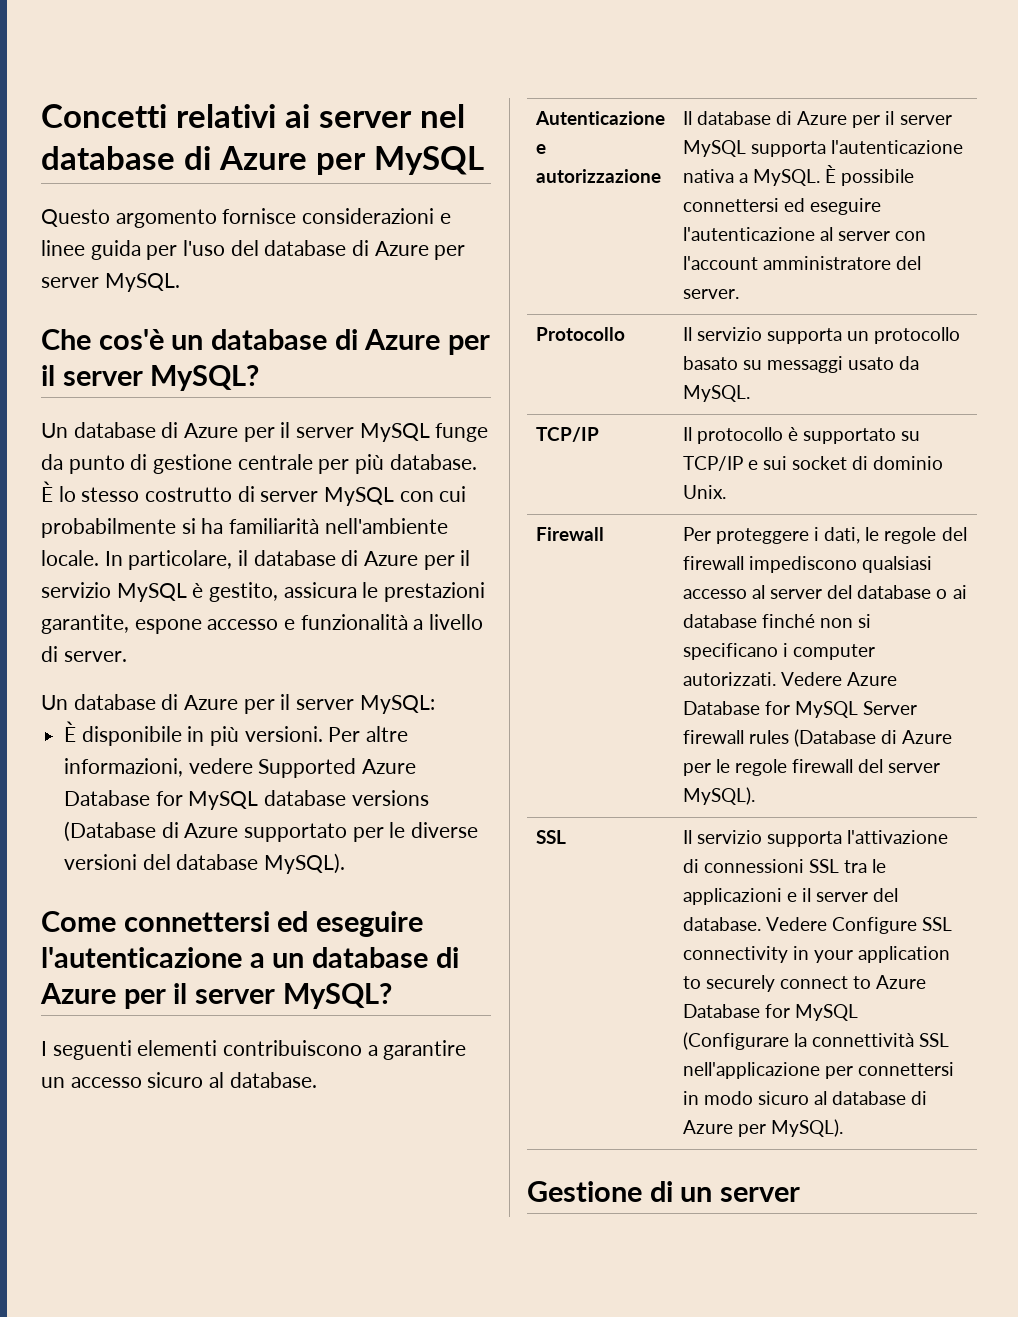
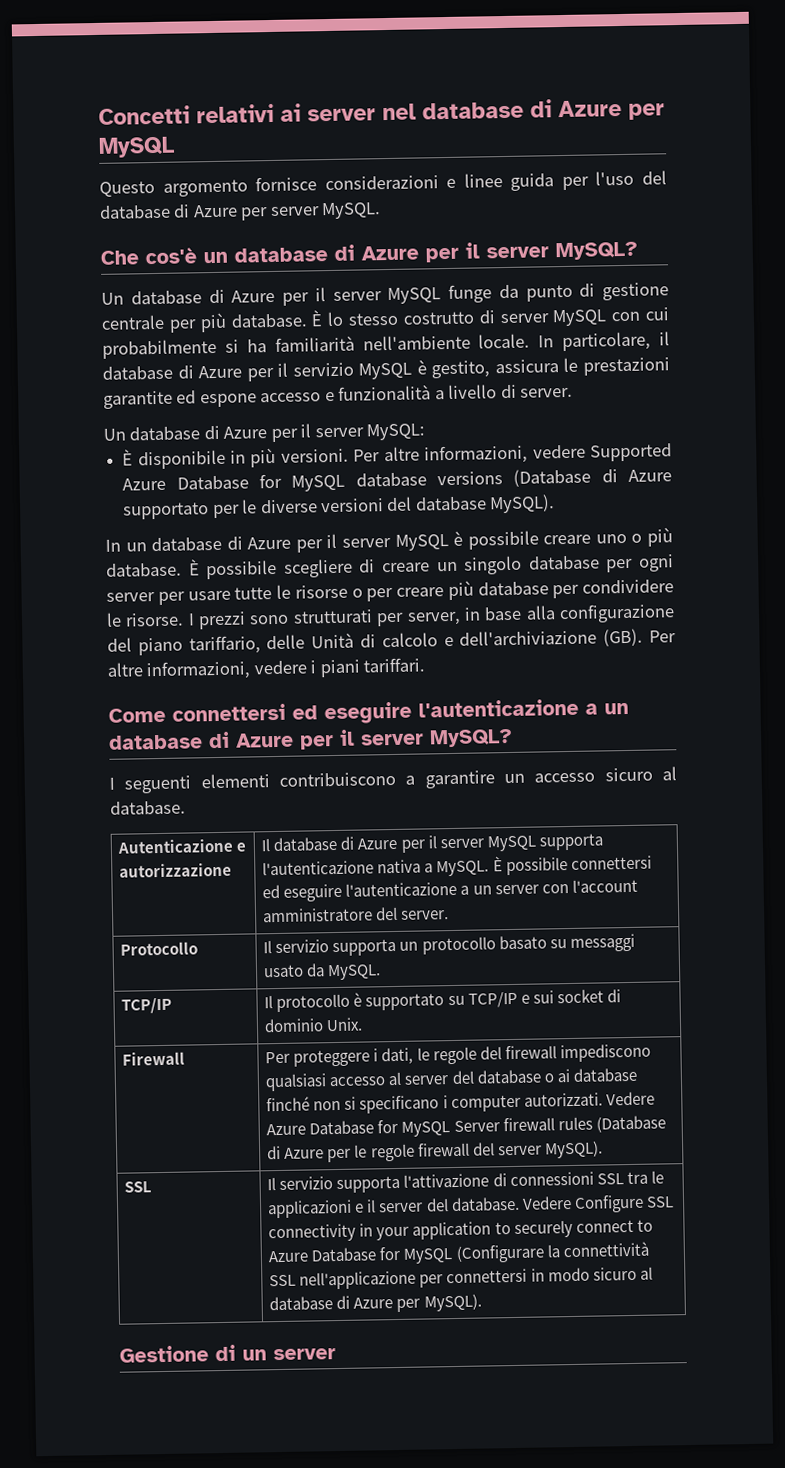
- In particolare, il database di Azure per il servizio MySQL è gestito, assicura le prestazioni garantite, espone accesso e funzionalità a livello di server.
+ In particolare, il database di Azure per il servizio MySQL è gestito, assicura le prestazioni garantite ed espone accesso e funzionalità a livello di server.
+ In un database di Azure per il server MySQL è possibile creare uno o più database. È possibile scegliere di creare un singolo database per ogni server per usare tutte le risorse o per creare più database per condividere le risorse. I prezzi sono strutturati per server, in base alla configurazione del piano tariffario, delle Unità di calcolo e dell'archiviazione (GB). Per altre informazioni, vedere i piani tariffari.
- Autenticazione e autorizzazione | Il database di Azure per il server MySQL supporta l'autenticazione nativa a MySQL. È possibile connettersi ed eseguire l'autenticazione al server con l'account amministratore del server.
+ Autenticazione e autorizzazione | Il database di Azure per il server MySQL supporta l'autenticazione nativa a MySQL. È possibile connettersi ed eseguire l'autenticazione a un server con l'account amministratore del server.

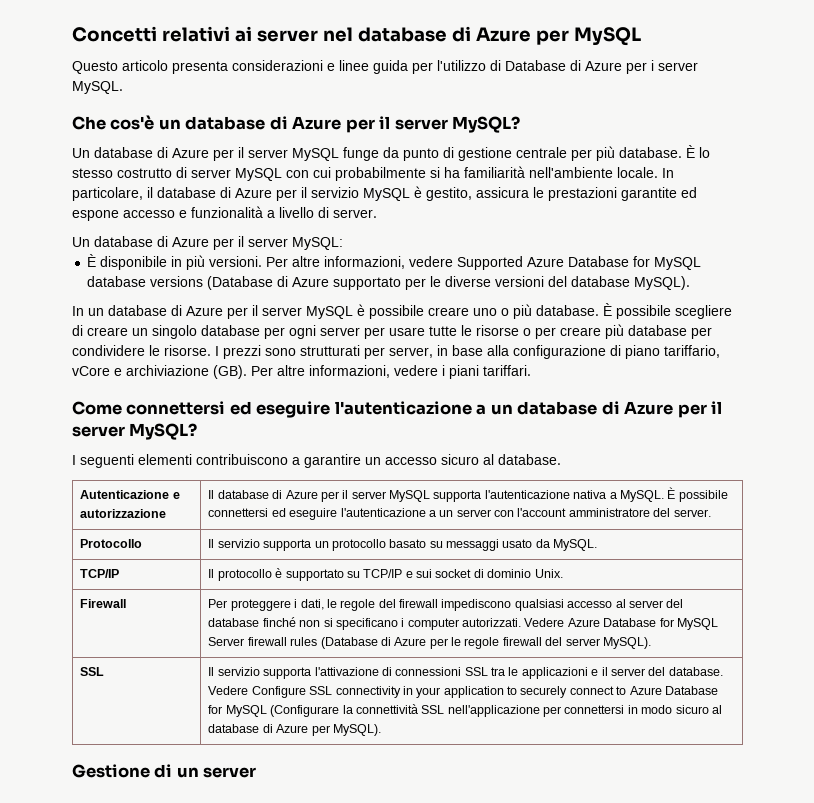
- Questo argomento fornisce considerazioni e linee guida per l'uso del database di Azure per server MySQL.
+ Questo articolo presenta considerazioni e linee guida per l'utilizzo di Database di Azure per i server MySQL.
- I prezzi sono strutturati per server, in base alla configurazione del piano tariffario, delle Unità di calcolo e dell'archiviazione (GB). Per altre informazioni, vedere i piani tariffari.
+ I prezzi sono strutturati per server, in base alla configurazione di piano tariffario, vCore e archiviazione (GB). Per altre informazioni, vedere i piani tariffari.
- Per proteggere i dati, le regole del firewall impediscono qualsiasi accesso al server del database o ai database finché non si specificano i computer autorizzati.
+ Per proteggere i dati, le regole del firewall impediscono qualsiasi accesso al server del database finché non si specificano i computer autorizzati.

